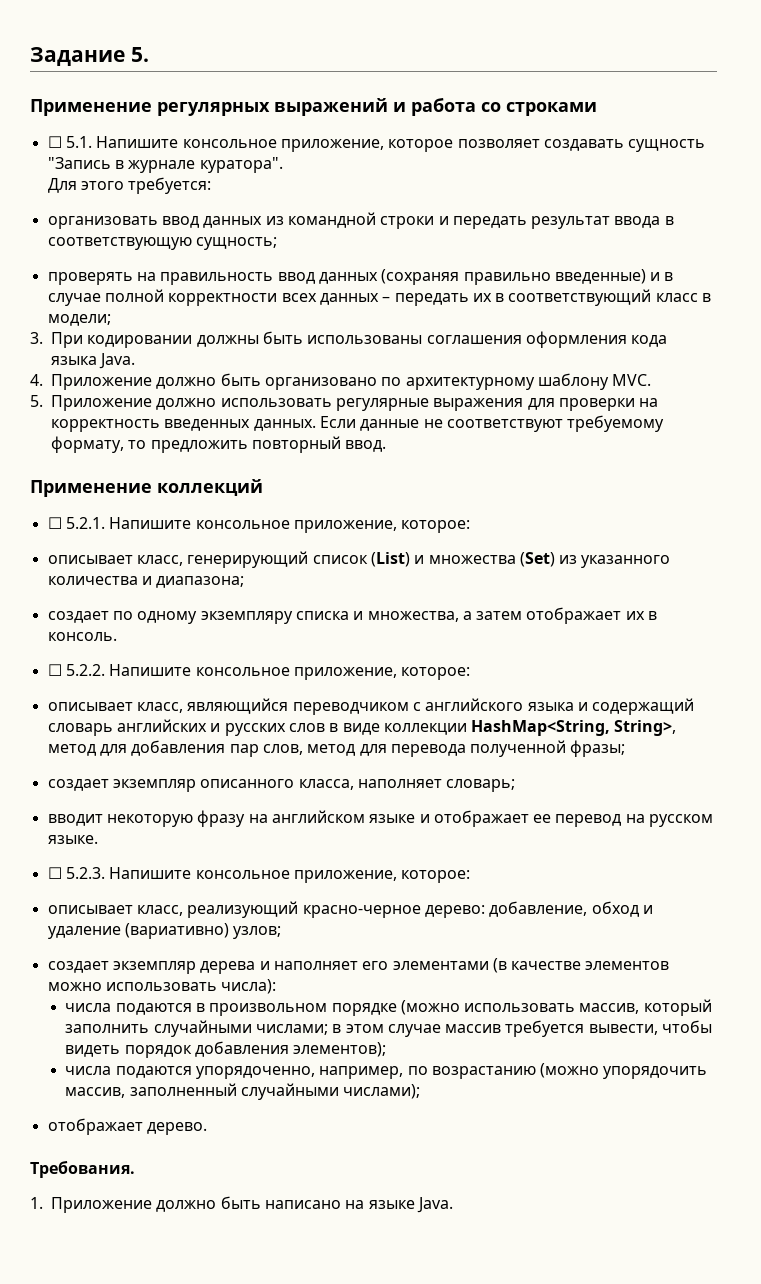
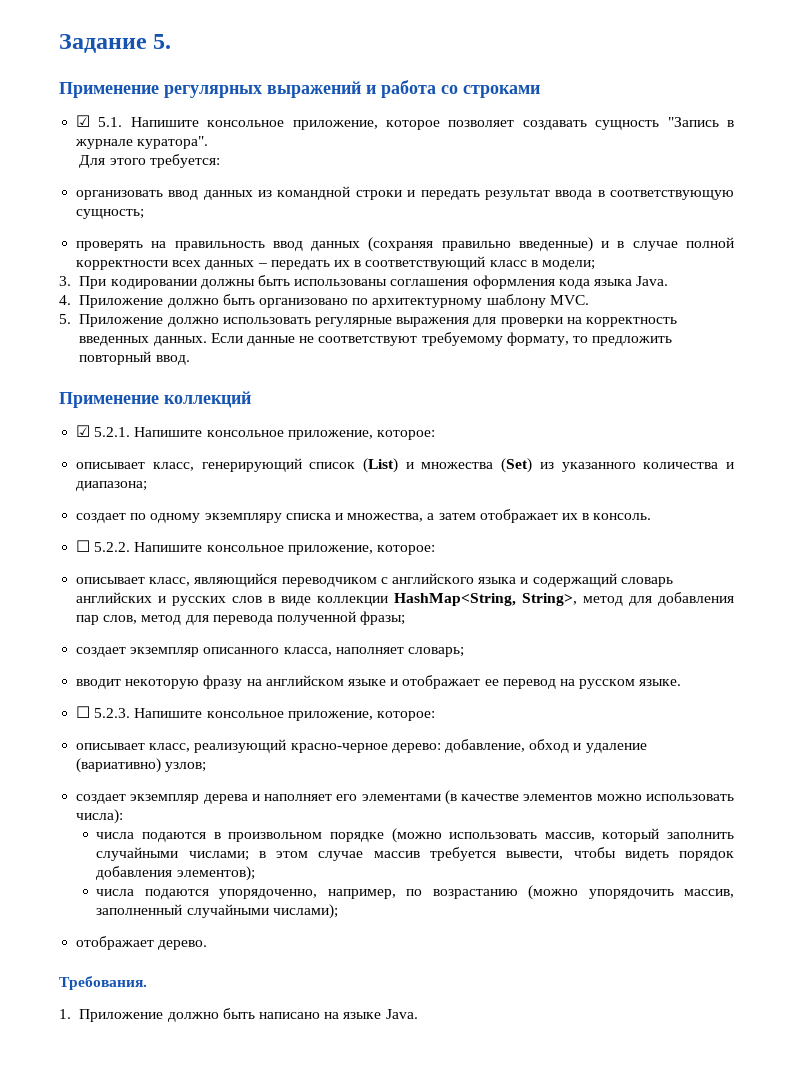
- ☐ 5.1. Напишите консольное приложение, которое позволяет создавать сущность "Запись в журнале куратора".
+ ☑ 5.1. Напишите консольное приложение, которое позволяет создавать сущность "Запись в журнале куратора".
- ☐ 5.2.1. Напишите консольное приложение, которое:
+ ☑ 5.2.1. Напишите консольное приложение, которое:

